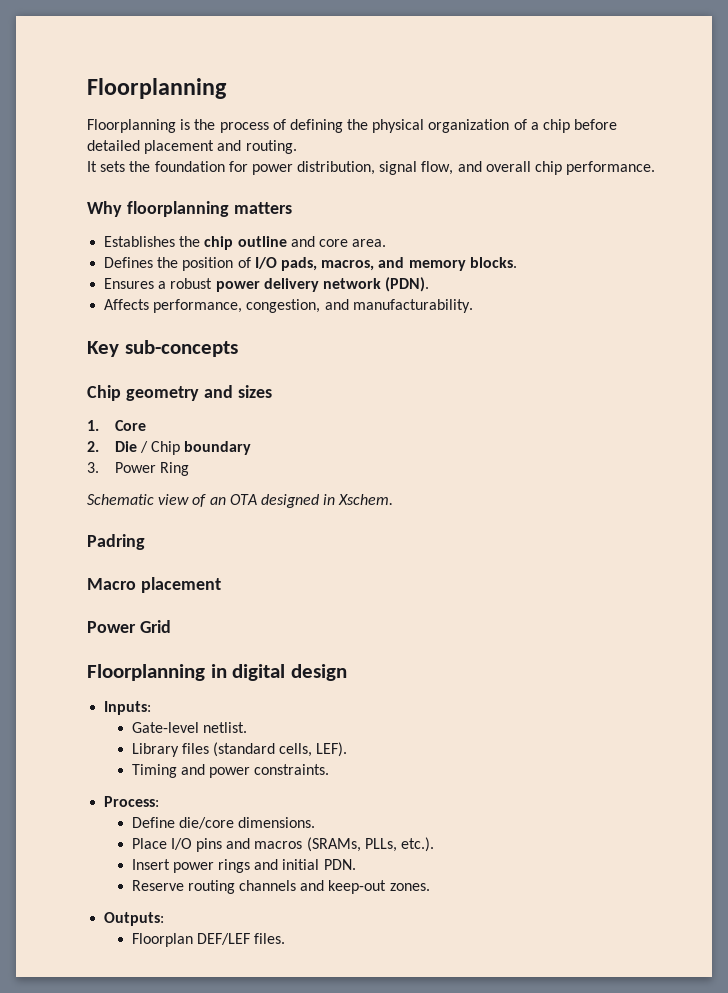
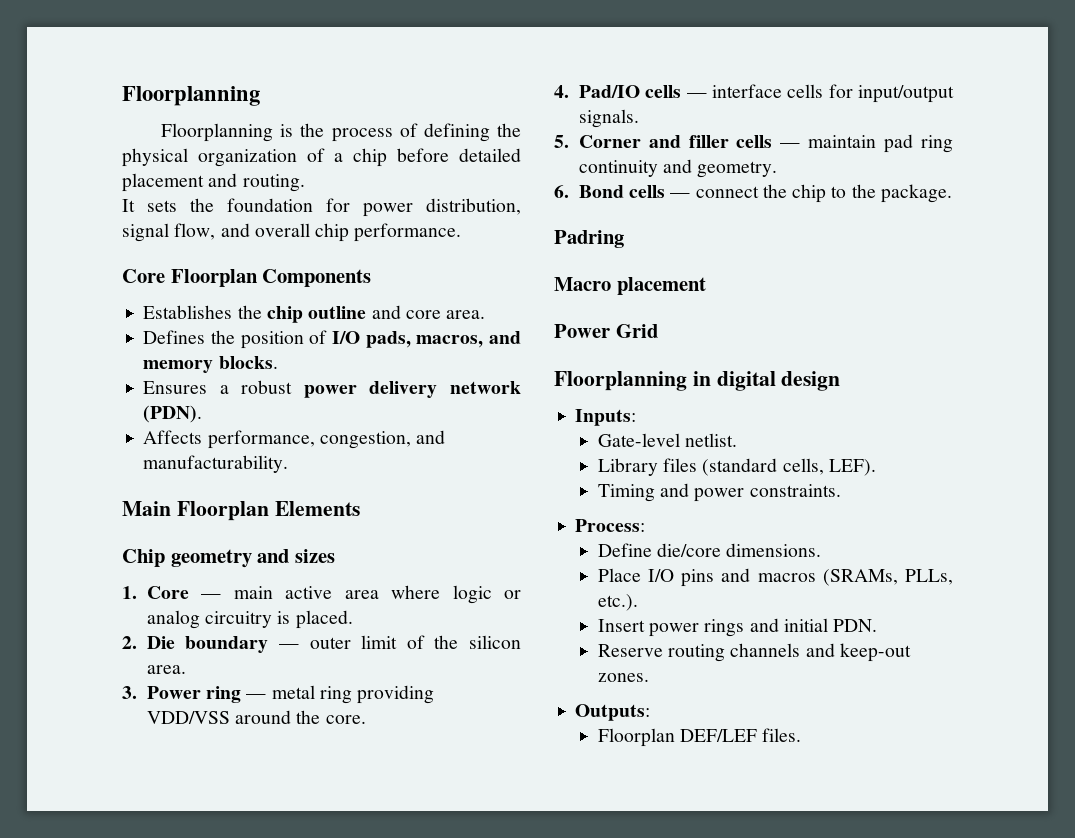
- Why floorplanning matters
+ Core Floorplan Components
- Key sub-concepts
+ Main Floorplan Elements
- 1. Core
+ 1. Core — main active area where logic or analog circuitry is placed.
- 2. Die / Chip boundary
- 3. Power Ring
- Schematic view of an OTA designed in Xschem.
+ 2. Die boundary — outer limit of the silicon area.
+ 3. Power ring — metal ring providing VDD/VSS around the core.
+ 4. Pad/IO cells — interface cells for input/output signals.
+ 5. Corner and filler cells — maintain pad ring continuity and geometry.
+ 6. Bond cells — connect the chip to the package.

